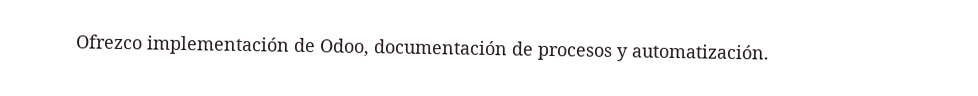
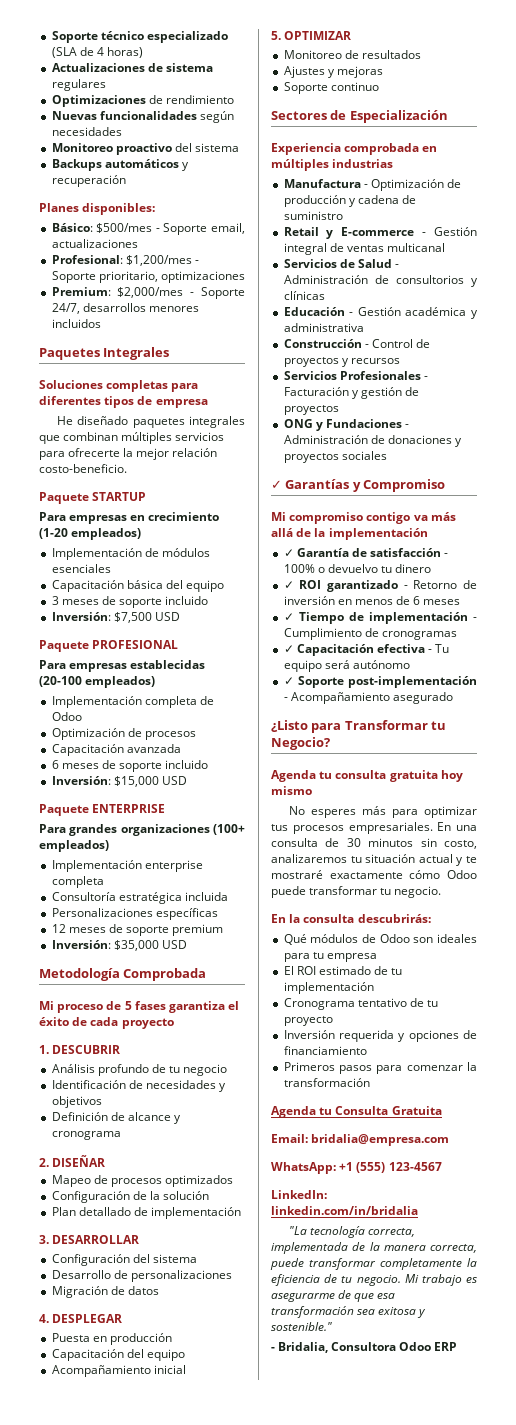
- Ofrezco implementación de Odoo, documentación de procesos y automatización.
+ Soporte técnico especializado (SLA de 4 horas)
+ Actualizaciones de sistema regulares
+ Optimizaciones de rendimiento
+ Nuevas funcionalidades según necesidades
+ Monitoreo proactivo del sistema
+ Backups automáticos y recuperación
+ Planes disponibles:
+ Básico: $500/mes - Soporte email, actualizaciones
+ Profesional: $1,200/mes - Soporte prioritario, optimizaciones
+ Premium: $2,000/mes - Soporte 24/7, desarrollos menores incluidos
+ Paquetes Integrales
+ Soluciones completas para diferentes tipos de empresa
+ He diseñado paquetes integrales que combinan múltiples servicios para ofrecerte la mejor relación costo-beneficio.
+ Paquete STARTUP
+ Para empresas en crecimiento (1-20 empleados)
+ Implementación de módulos esenciales
+ Capacitación básica del equipo
+ 3 meses de soporte incluido
+ Inversión: $7,500 USD
+ Paquete PROFESIONAL
+ Para empresas establecidas (20-100 empleados)
+ Implementación completa de Odoo
+ Optimización de procesos
+ Capacitación avanzada
+ 6 meses de soporte incluido
+ Inversión: $15,000 USD
+ Paquete ENTERPRISE
+ Para grandes organizaciones (100+ empleados)
+ Implementación enterprise completa
+ Consultoría estratégica incluida
+ Personalizaciones específicas
+ 12 meses de soporte premium
+ Inversión: $35,000 USD
+ Metodología Comprobada
+ Mi proceso de 5 fases garantiza el éxito de cada proyecto
+ 1. DESCUBRIR
+ Análisis profundo de tu negocio
+ Identificación de necesidades y objetivos
+ Definición de alcance y cronograma
+ 2. DISEÑAR
+ Mapeo de procesos optimizados
+ Configuración de la solución
+ Plan detallado de implementación
+ 3. DESARROLLAR
+ Configuración del sistema
+ Desarrollo de personalizaciones
+ Migración de datos
+ 4. DESPLEGAR
+ Puesta en producción
+ Capacitación del equipo
+ Acompañamiento inicial
+ 5. OPTIMIZAR
+ Monitoreo de resultados
+ Ajustes y mejoras
+ Soporte continuo
+ Sectores de Especialización
+ Experiencia comprobada en múltiples industrias
+ Manufactura - Optimización de producción y cadena de suministro
+ Retail y E-commerce - Gestión integral de ventas multicanal
+ Servicios de Salud - Administración de consultorios y clínicas
+ Educación - Gestión académica y administrativa
+ Construcción - Control de proyectos y recursos
+ Servicios Profesionales - Facturación y gestión de proyectos
+ ONG y Fundaciones - Administración de donaciones y proyectos sociales
+ ✓ Garantías y Compromiso
+ Mi compromiso contigo va más allá de la implementación
+ ✓ Garantía de satisfacción - 100% o devuelvo tu dinero
+ ✓ ROI garantizado - Retorno de inversión en menos de 6 meses
+ ✓ Tiempo de implementación - Cumplimiento de cronogramas
+ ✓ Capacitación efectiva - Tu equipo será autónomo
+ ✓ Soporte post-implementación - Acompañamiento asegurado
+ ¿Listo para Transformar tu Negocio?
+ Agenda tu consulta gratuita hoy mismo
+ No esperes más para optimizar tus procesos empresariales. En una consulta de 30 minutos sin costo, analizaremos tu situación actual y te mostraré exactamente cómo Odoo puede transformar tu negocio.
+ En la consulta descubrirás:
+ Qué módulos de Odoo son ideales para tu empresa
+ El ROI estimado de tu implementación
+ Cronograma tentativo de tu proyecto
+ Inversión requerida y opciones de financiamiento
+ Primeros pasos para comenzar la transformación
+ Agenda tu Consulta Gratuita
+ Email: bridalia@empresa.com
+ WhatsApp: +1 (555) 123-4567
+ LinkedIn: linkedin.com/in/bridalia
+ "La tecnología correcta, implementada de la manera correcta, puede transformar completamente la eficiencia de tu negocio. Mi trabajo es asegurarme de que esa transformación sea exitosa y sostenible."
+ - Bridalia, Consultora Odoo ERP

